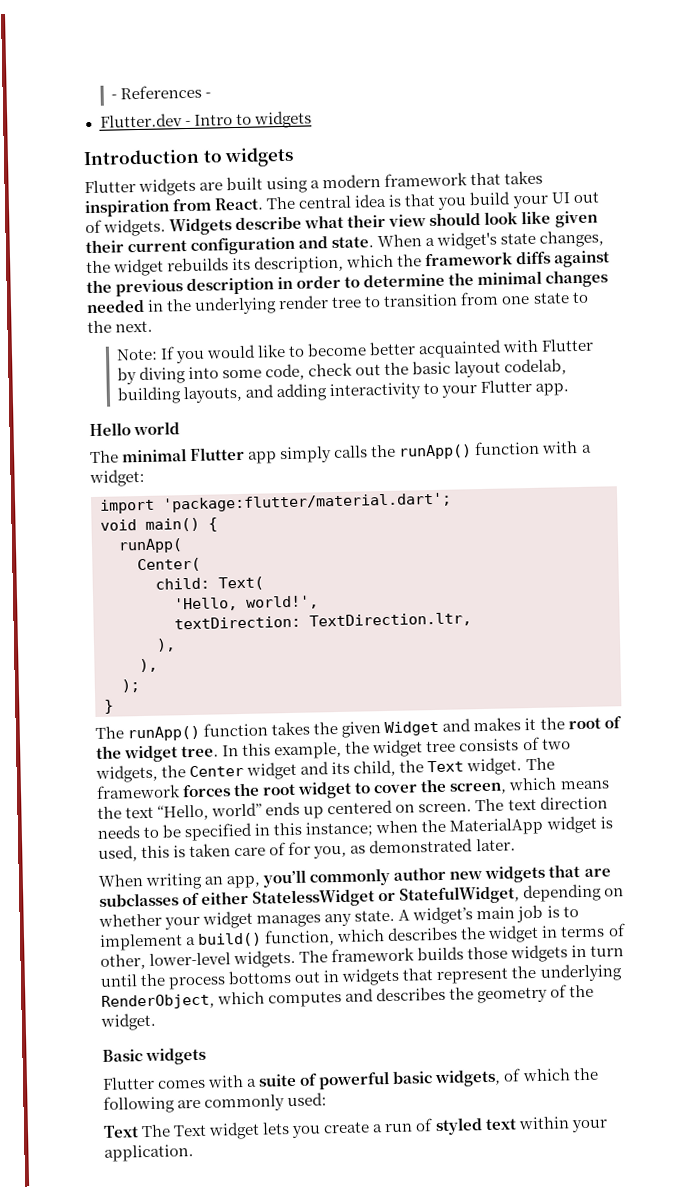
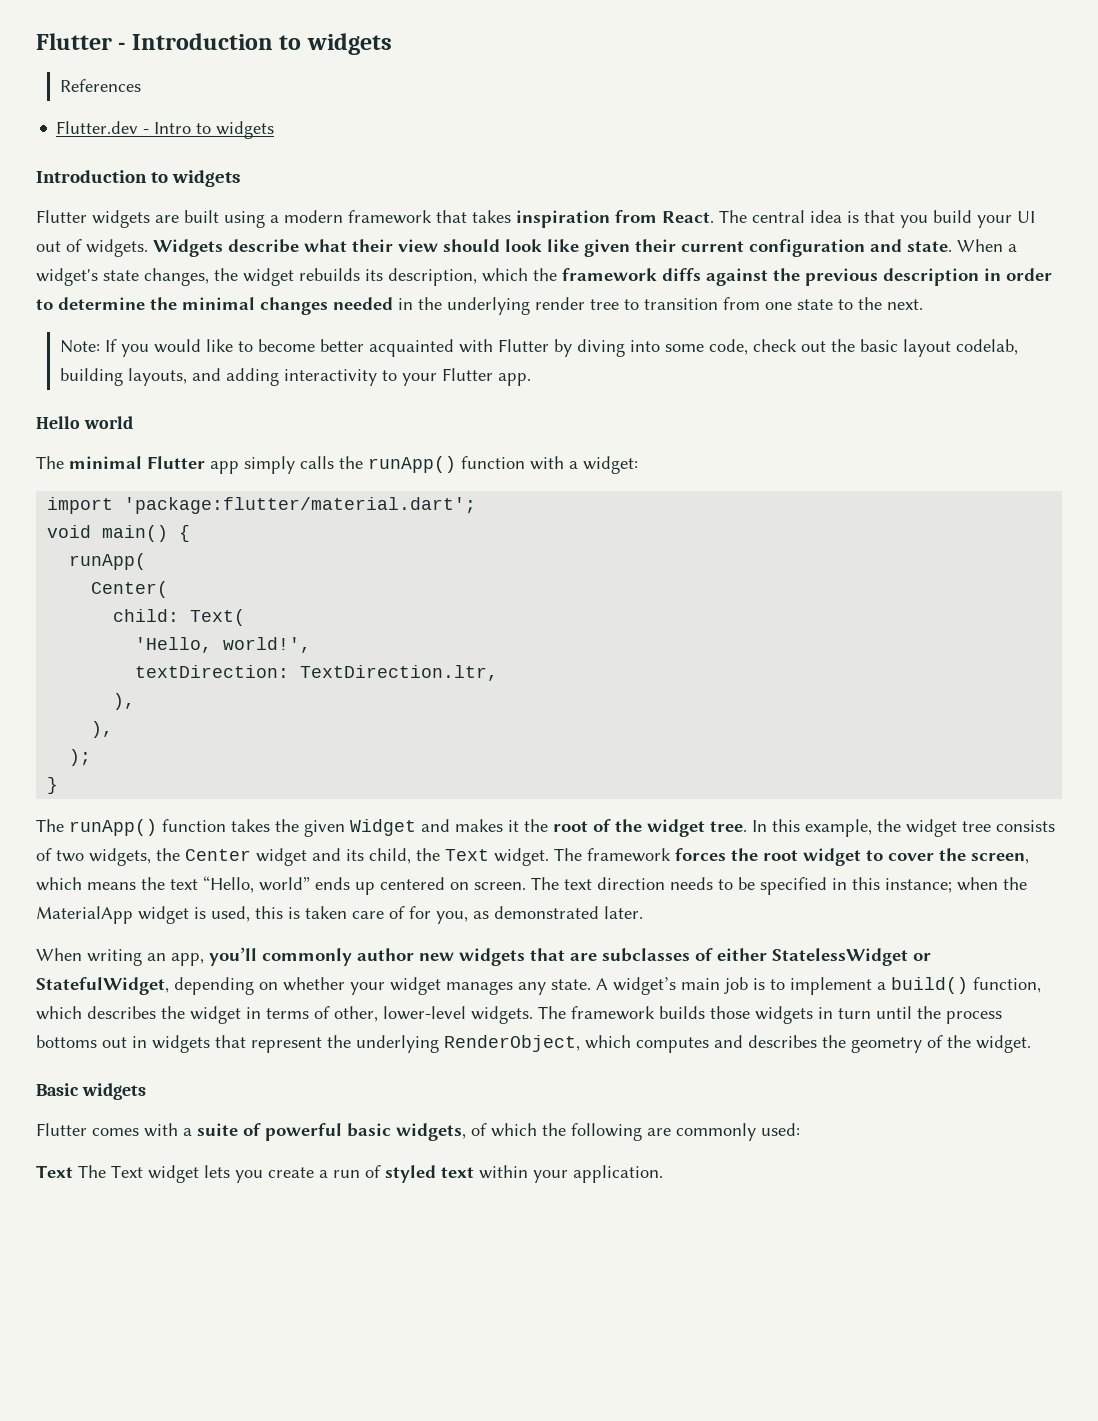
- - References -
+ Flutter - Introduction to widgets
+ References

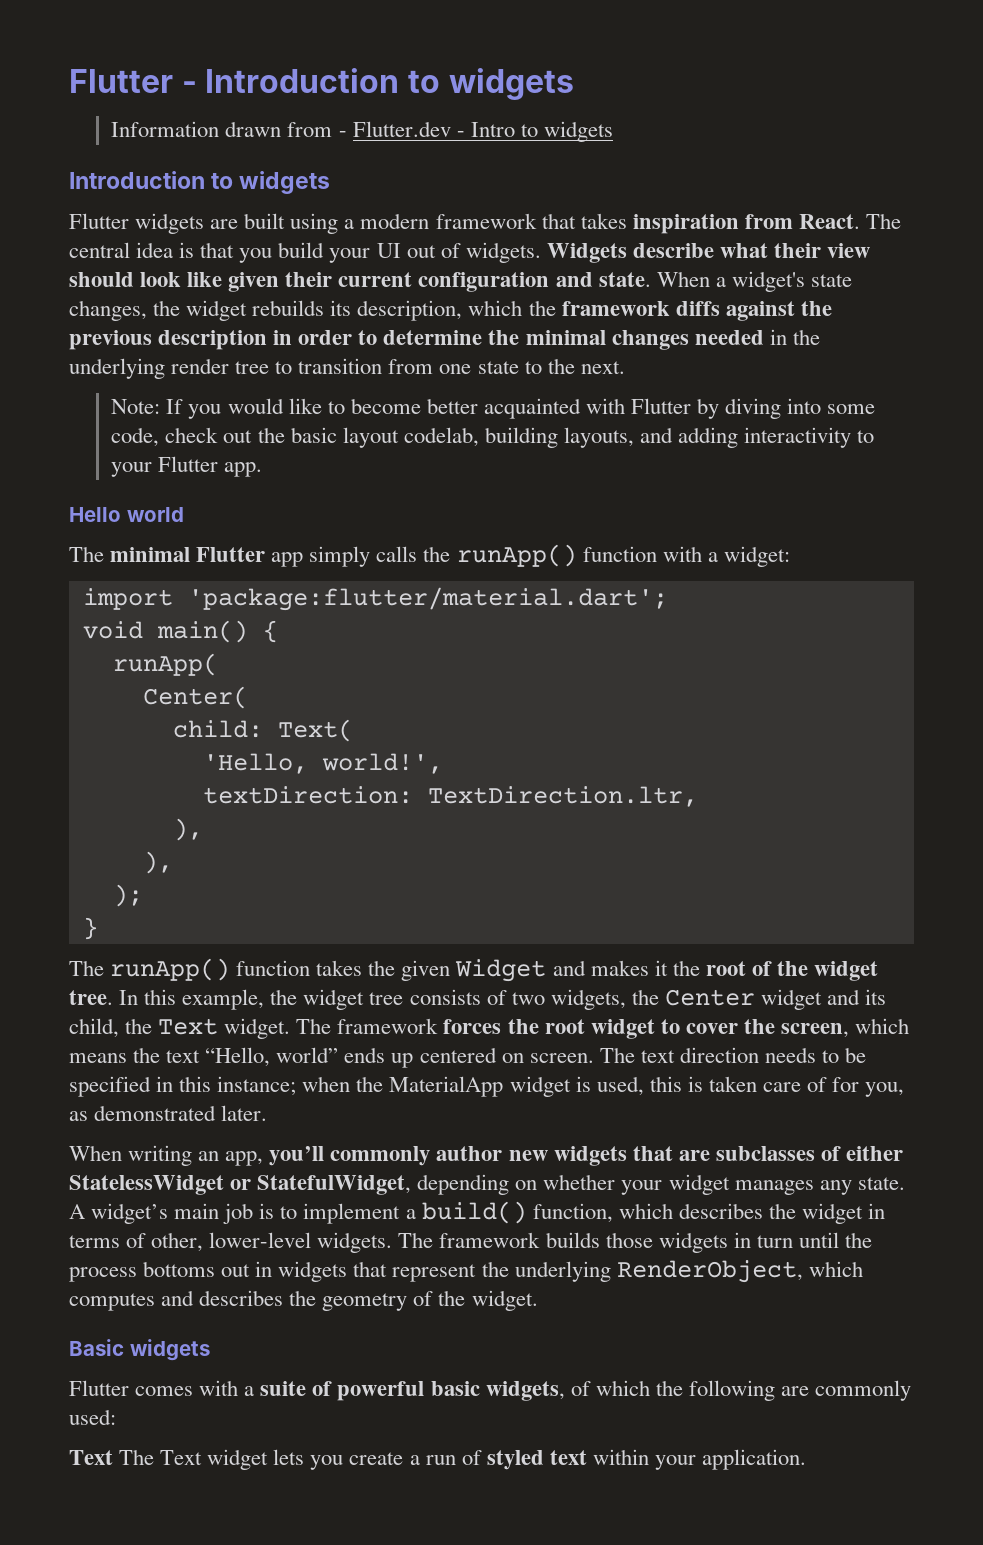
- References
- Flutter.dev - Intro to widgets
+ Information drawn from - Flutter.dev - Intro to widgets

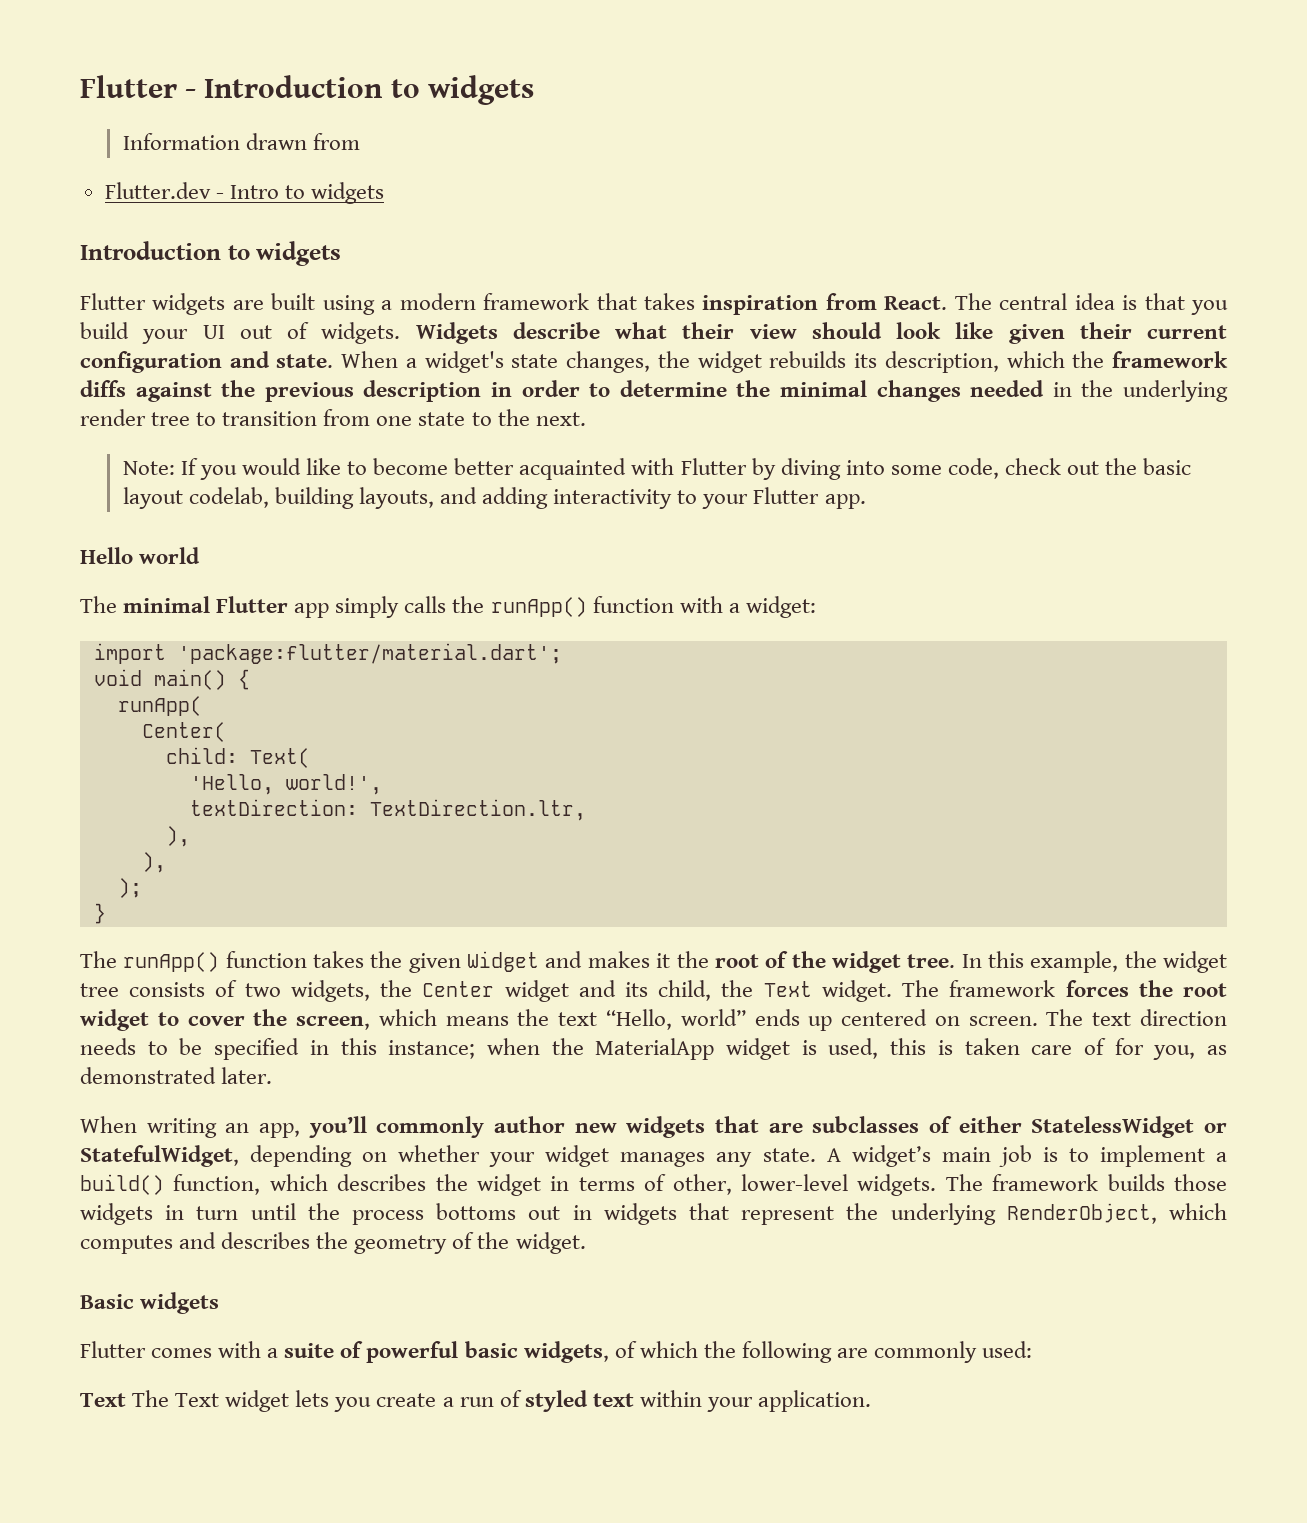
- Information drawn from - Flutter.dev - Intro to widgets
+ Information drawn from
+ Flutter.dev - Intro to widgets

